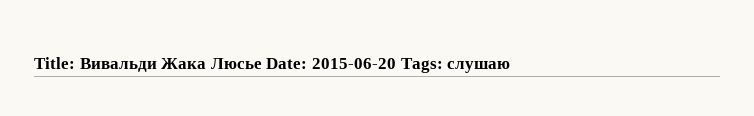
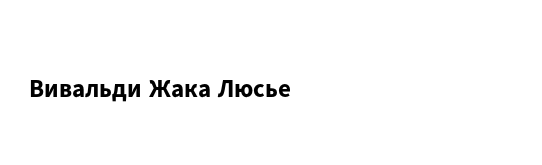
- Title: Вивальди Жака Люсье Date: 2015-06-20 Tags: слушаю
+ Вивальди Жака Люсье

